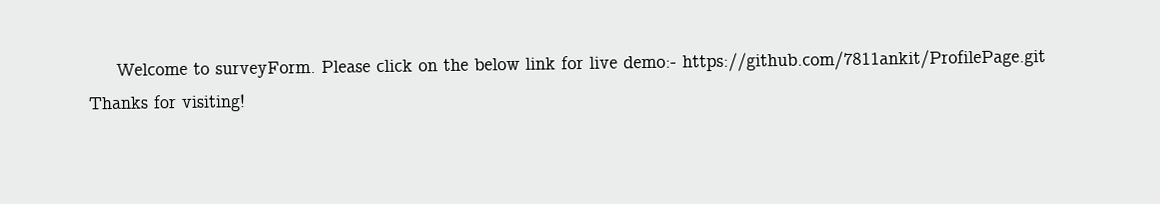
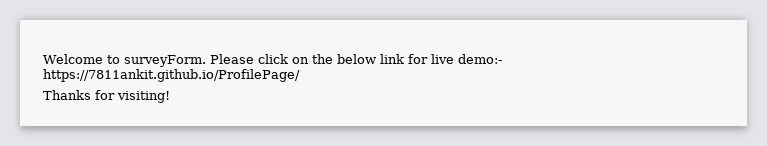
- Please click on the below link for live demo:- https://github.com/7811ankit/ProfilePage.git
+ Please click on the below link for live demo:- https://7811ankit.github.io/ProfilePage/

